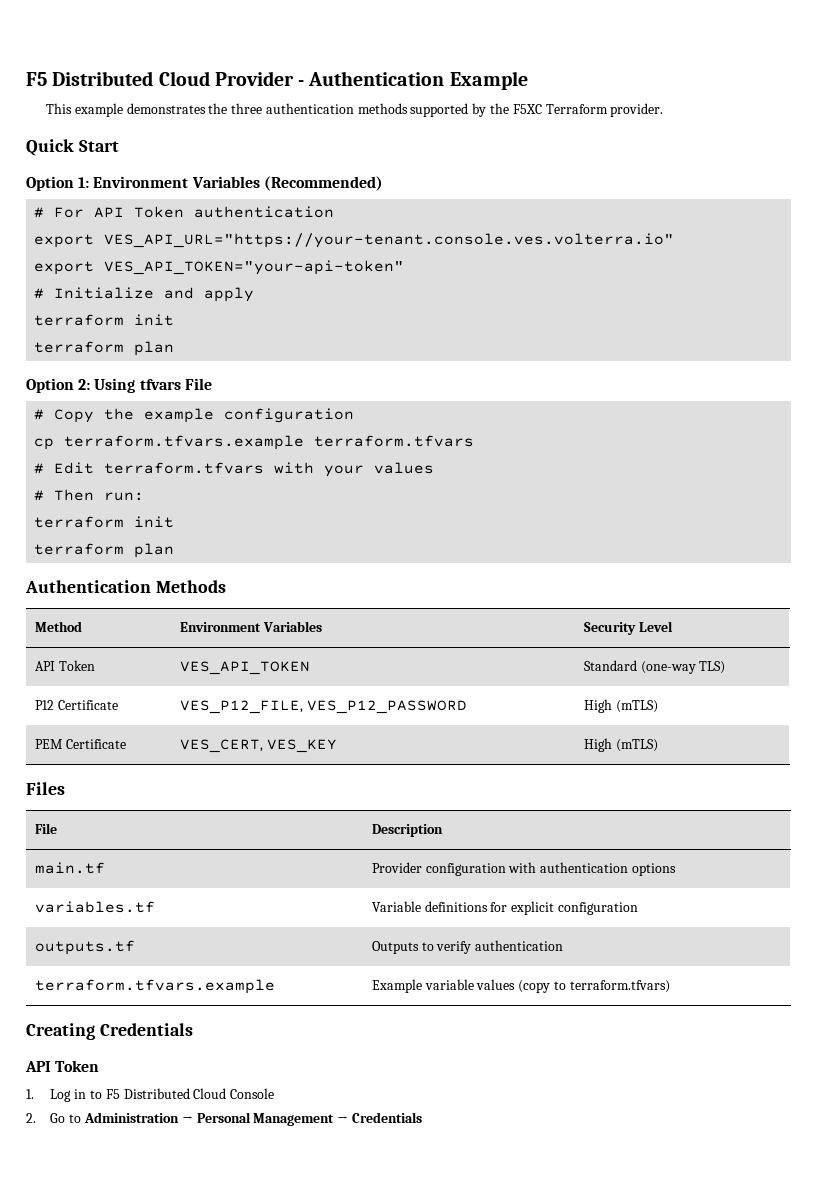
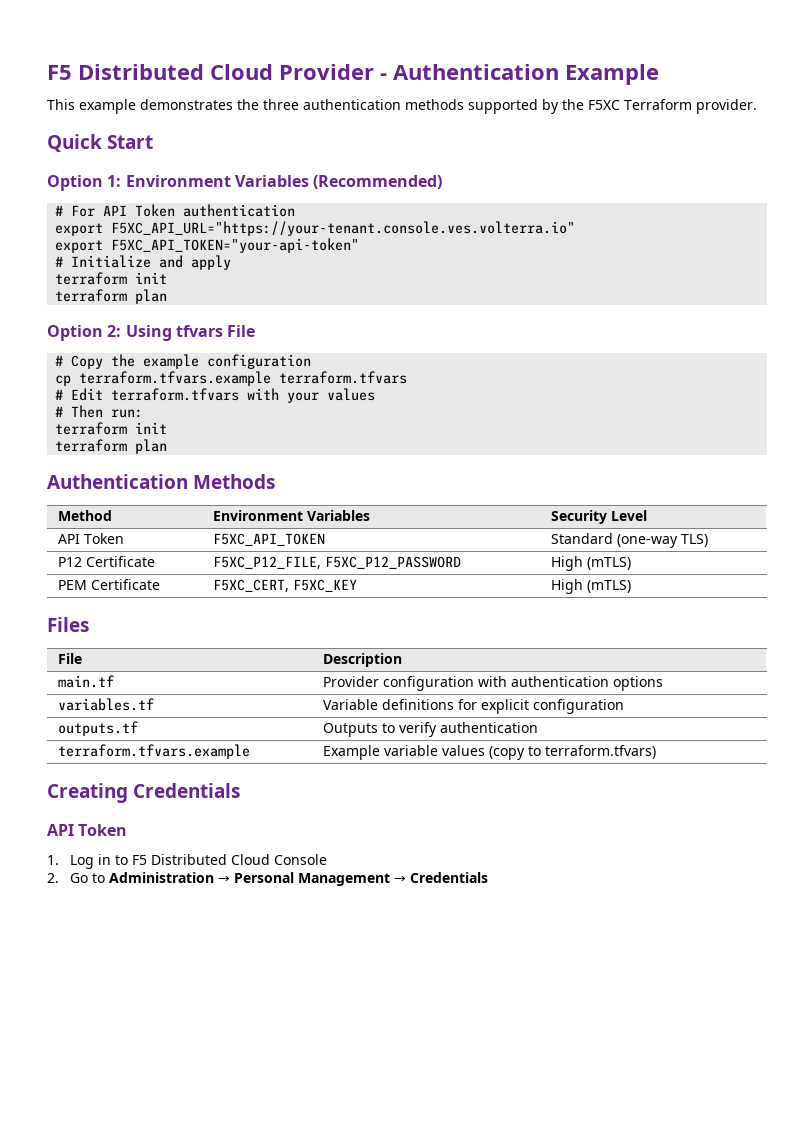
- export VES_API_URL="https://your-tenant.console.ves.volterra.io"
- export VES_API_TOKEN="your-api-token"
+ export F5XC_API_URL="https://your-tenant.console.ves.volterra.io"
+ export F5XC_API_TOKEN="your-api-token"
- API Token | VES_API_TOKEN | Standard (one-way TLS)
+ API Token | F5XC_API_TOKEN | Standard (one-way TLS)
- P12 Certificate | VES_P12_FILE, VES_P12_PASSWORD | High (mTLS)
+ P12 Certificate | F5XC_P12_FILE, F5XC_P12_PASSWORD | High (mTLS)
- PEM Certificate | VES_CERT, VES_KEY | High (mTLS)
+ PEM Certificate | F5XC_CERT, F5XC_KEY | High (mTLS)

